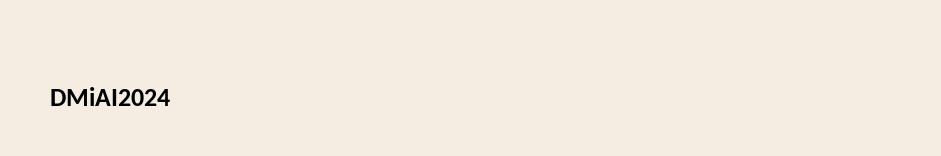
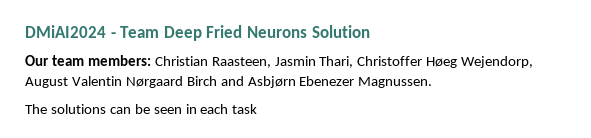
- DMiAI2024
+ DMiAI2024 - Team Deep Fried Neurons Solution
+ Our team members: Christian Raasteen, Jasmin Thari, Christoffer Høeg Wejendorp, August Valentin Nørgaard Birch and Asbjørn Ebenezer Magnussen.
+ The solutions can be seen in each task

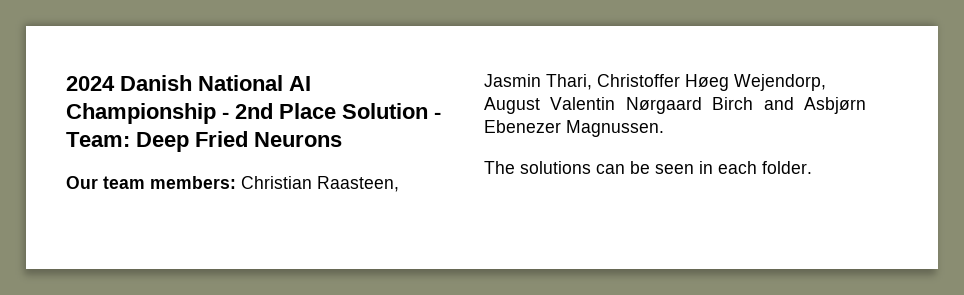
- DMiAI2024 - Team Deep Fried Neurons Solution
+ 2024 Danish National AI Championship - 2nd Place Solution - Team: Deep Fried Neurons
- The solutions can be seen in each task
+ The solutions can be seen in each folder.

